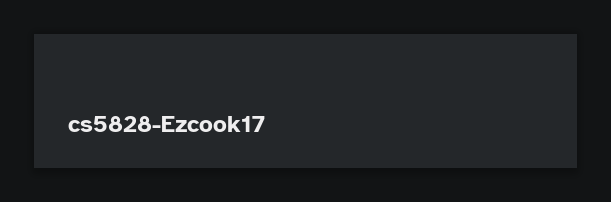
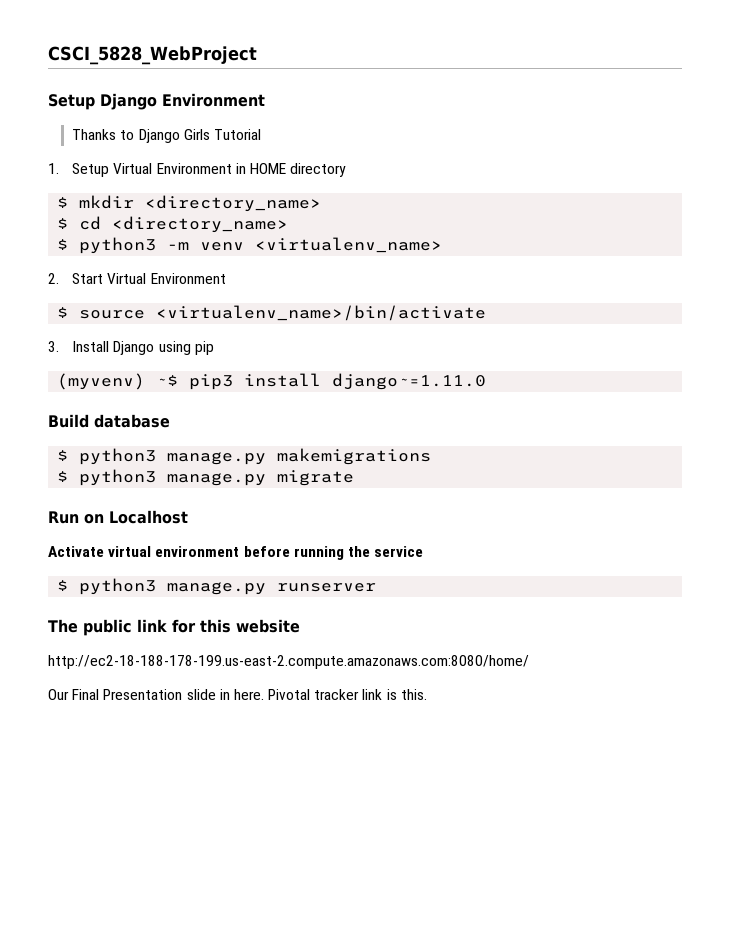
- cs5828-Ezcook17
+ CSCI_5828_WebProject
+ Setup Django Environment
+ Thanks to Django Girls Tutorial
+ 1. Setup Virtual Environment in HOME directory
+ $ mkdir <directory_name>
+ $ cd <directory_name>
+ $ python3 -m venv <virtualenv_name>
+ 2. Start Virtual Environment
+ $ source <virtualenv_name>/bin/activate
+ 3. Install Django using pip
+ (myvenv) ~$ pip3 install django~=1.11.0
+ Build database
+ $ python3 manage.py makemigrations
+ $ python3 manage.py migrate
+ Run on Localhost
+ Activate virtual environment before running the service
+ $ python3 manage.py runserver
+ The public link for this website
+ http://ec2-18-188-178-199.us-east-2.compute.amazonaws.com:8080/home/
+ Our Final Presentation slide in here. Pivotal tracker link is this.

